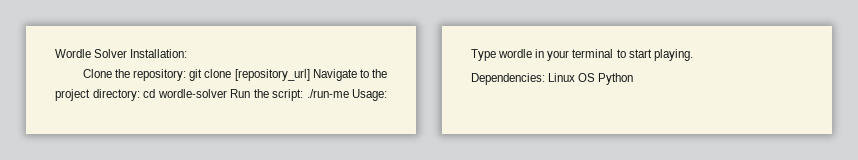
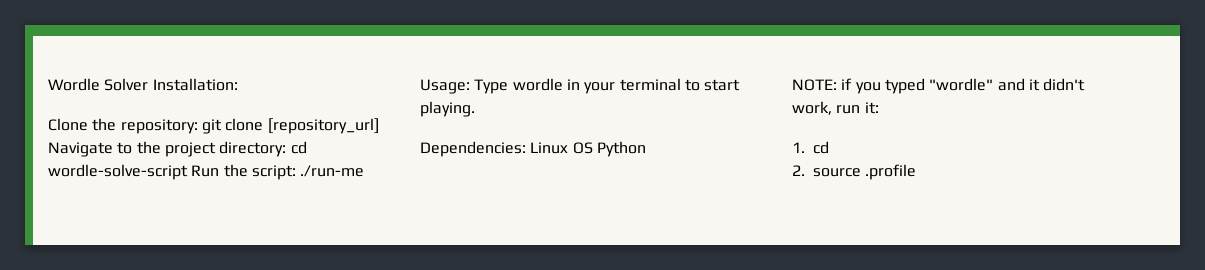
- Clone the repository: git clone [repository_url] Navigate to the project directory: cd wordle-solver Run the script: ./run-me Usage: Type wordle in your terminal to start playing.
+ Clone the repository: git clone [repository_url] Navigate to the project directory: cd wordle-solve-script Run the script: ./run-me Usage: Type wordle in your terminal to start playing.
+ NOTE: if you typed "wordle" and it didn't work, run it:
+ 1. cd
+ 2. source .profile

